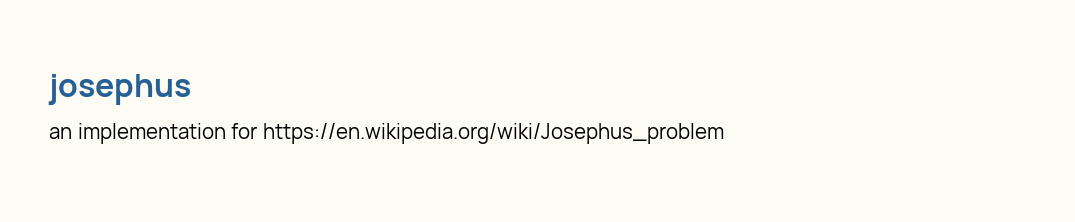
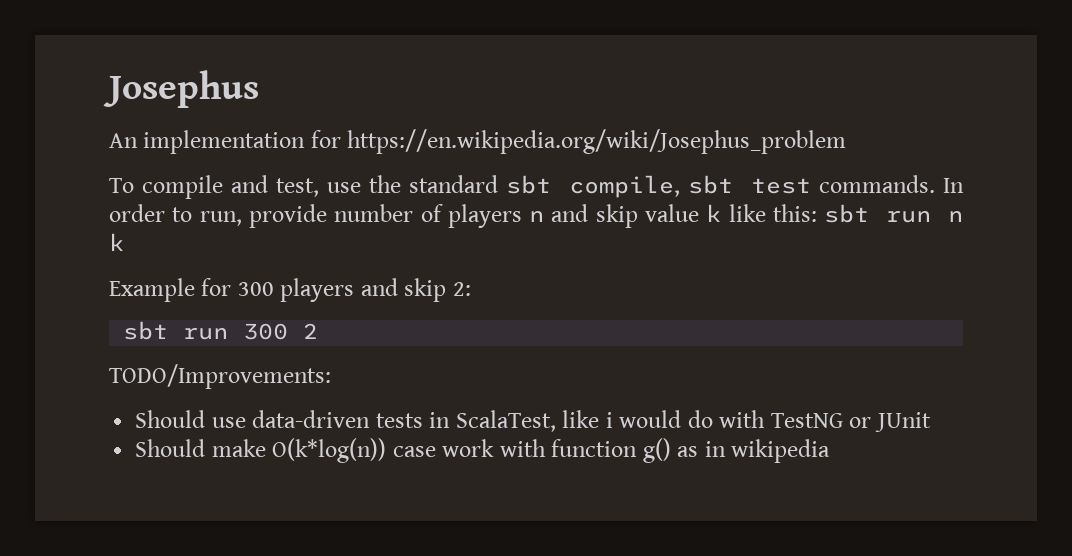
- josephus
- an implementation for https://en.wikipedia.org/wiki/Josephus_problem
+ Josephus
+ An implementation for https://en.wikipedia.org/wiki/Josephus_problem
+ To compile and test, use the standard sbt compile, sbt test commands. In order to run, provide number of players n and skip value k like this: sbt run n k
+ Example for 300 players and skip 2:
+ sbt run 300 2
+ TODO/Improvements:
+ Should use data-driven tests in ScalaTest, like i would do with TestNG or JUnit
+ Should make O(k*log(n)) case work with function g() as in wikipedia

